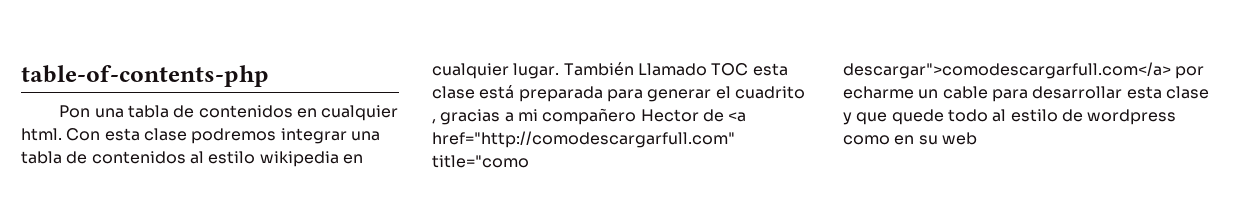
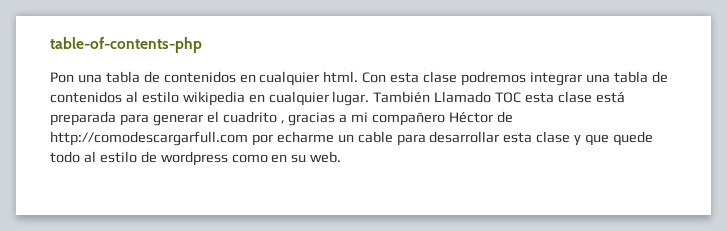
- También Llamado TOC esta clase está preparada para generar el cuadrito , gracias a mi compañero Hector de <a href="http://comodescargarfull.com" title="como descargar">comodescargarfull.com</a> por echarme un cable para desarrollar esta clase y que quede todo al estilo de wordpress como en su web
+ También Llamado TOC esta clase está preparada para generar el cuadrito , gracias a mi compañero Héctor de http://comodescargarfull.com por echarme un cable para desarrollar esta clase y que quede todo al estilo de wordpress como en su web.

